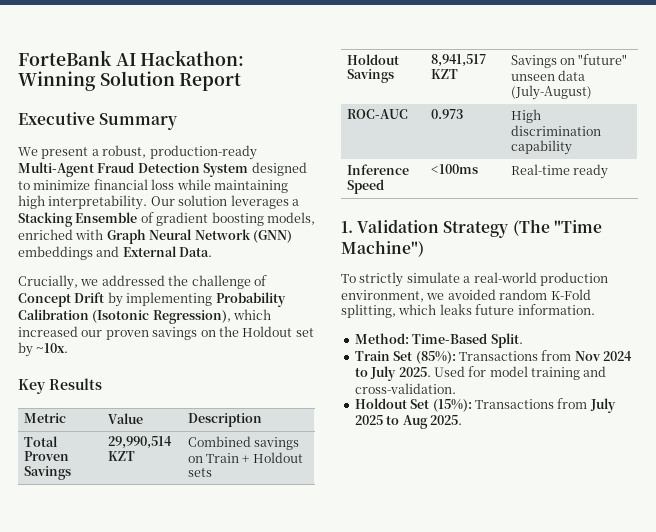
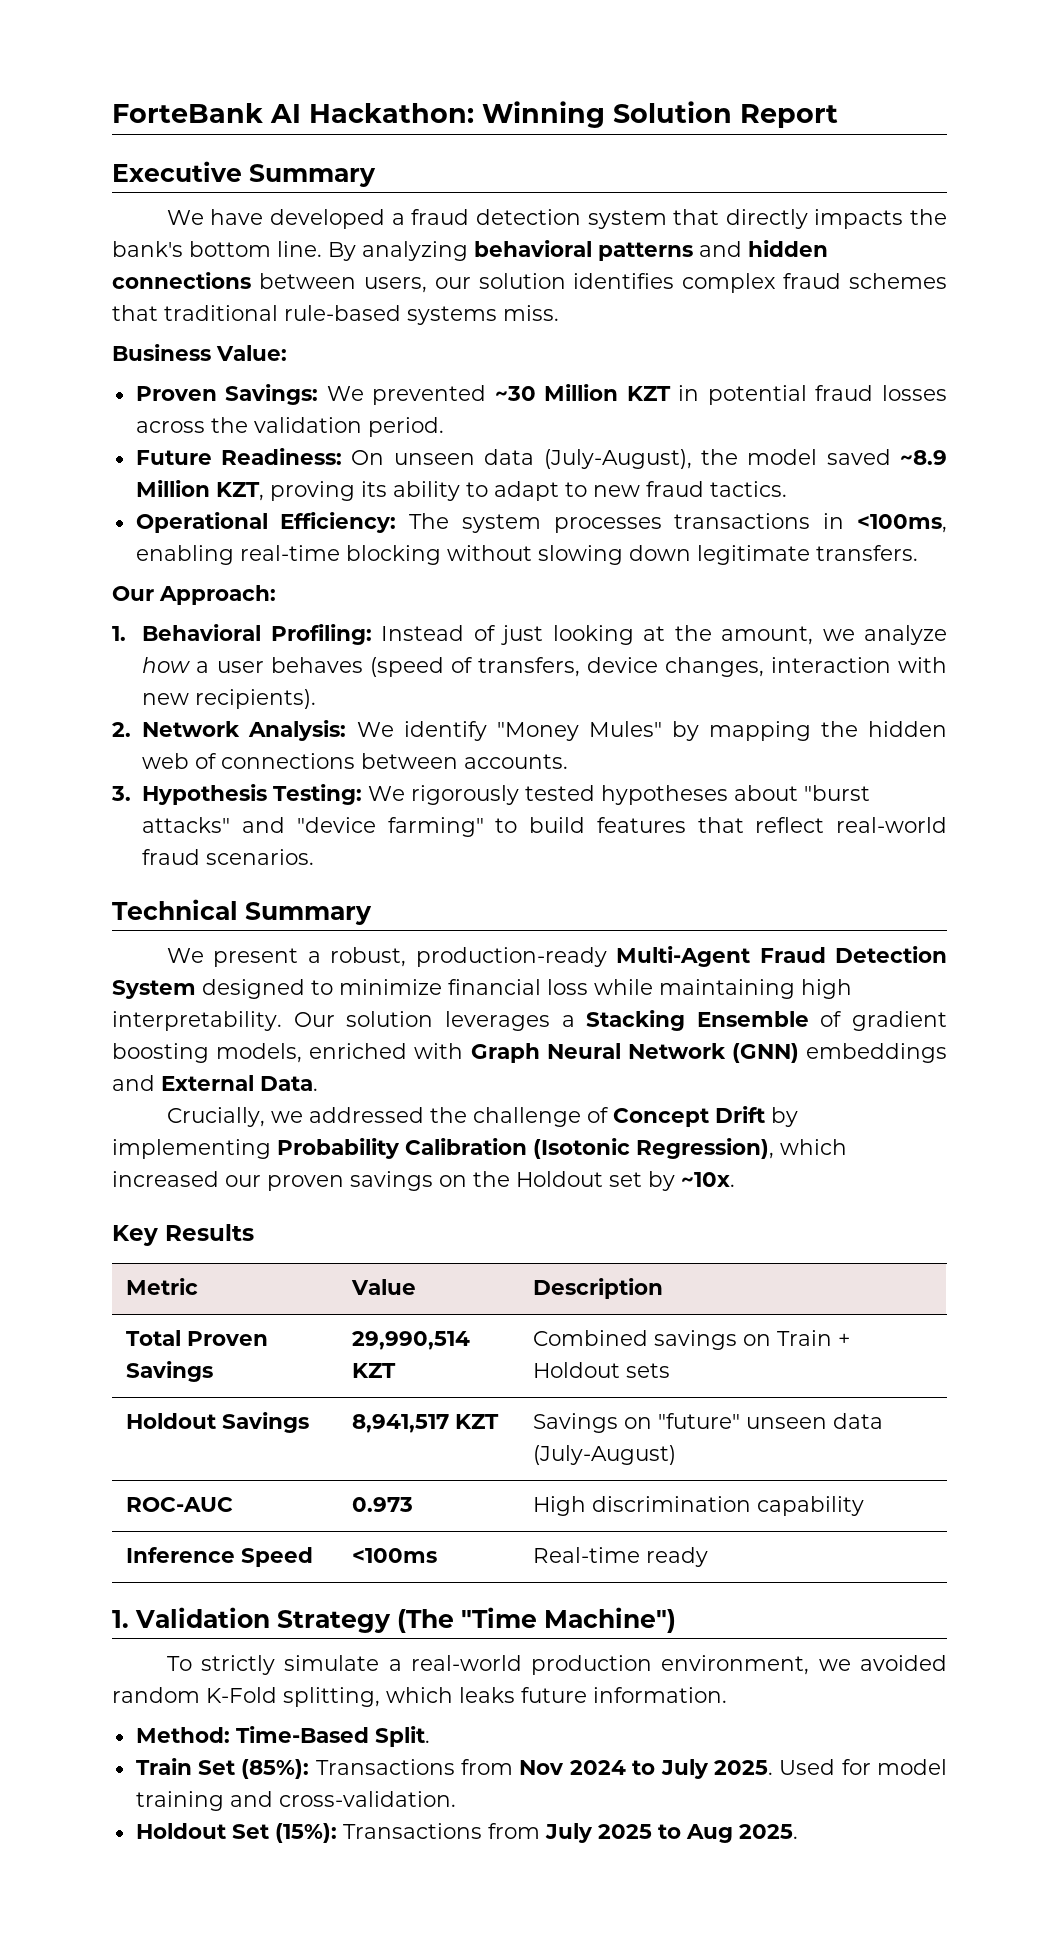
+ We have developed a fraud detection system that directly impacts the bank's bottom line. By analyzing behavioral patterns and hidden connections between users, our solution identifies complex fraud schemes that traditional rule-based systems miss.
+ Business Value:
+ Proven Savings: We prevented ~30 Million KZT in potential fraud losses across the validation period.
+ Future Readiness: On unseen data (July-August), the model saved ~8.9 Million KZT, proving its ability to adapt to new fraud tactics.
+ Operational Efficiency: The system processes transactions in <100ms, enabling real-time blocking without slowing down legitimate transfers.
+ Our Approach:
+ 1. Behavioral Profiling: Instead of just looking at the amount, we analyze how a user behaves (speed of transfers, device changes, interaction with new recipients).
+ 2. Network Analysis: We identify "Money Mules" by mapping the hidden web of connections between accounts.
+ 3. Hypothesis Testing: We rigorously tested hypotheses about "burst attacks" and "device farming" to build features that reflect real-world fraud scenarios.
+ Technical Summary

